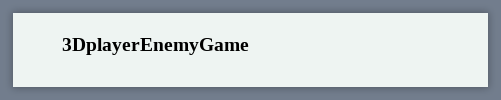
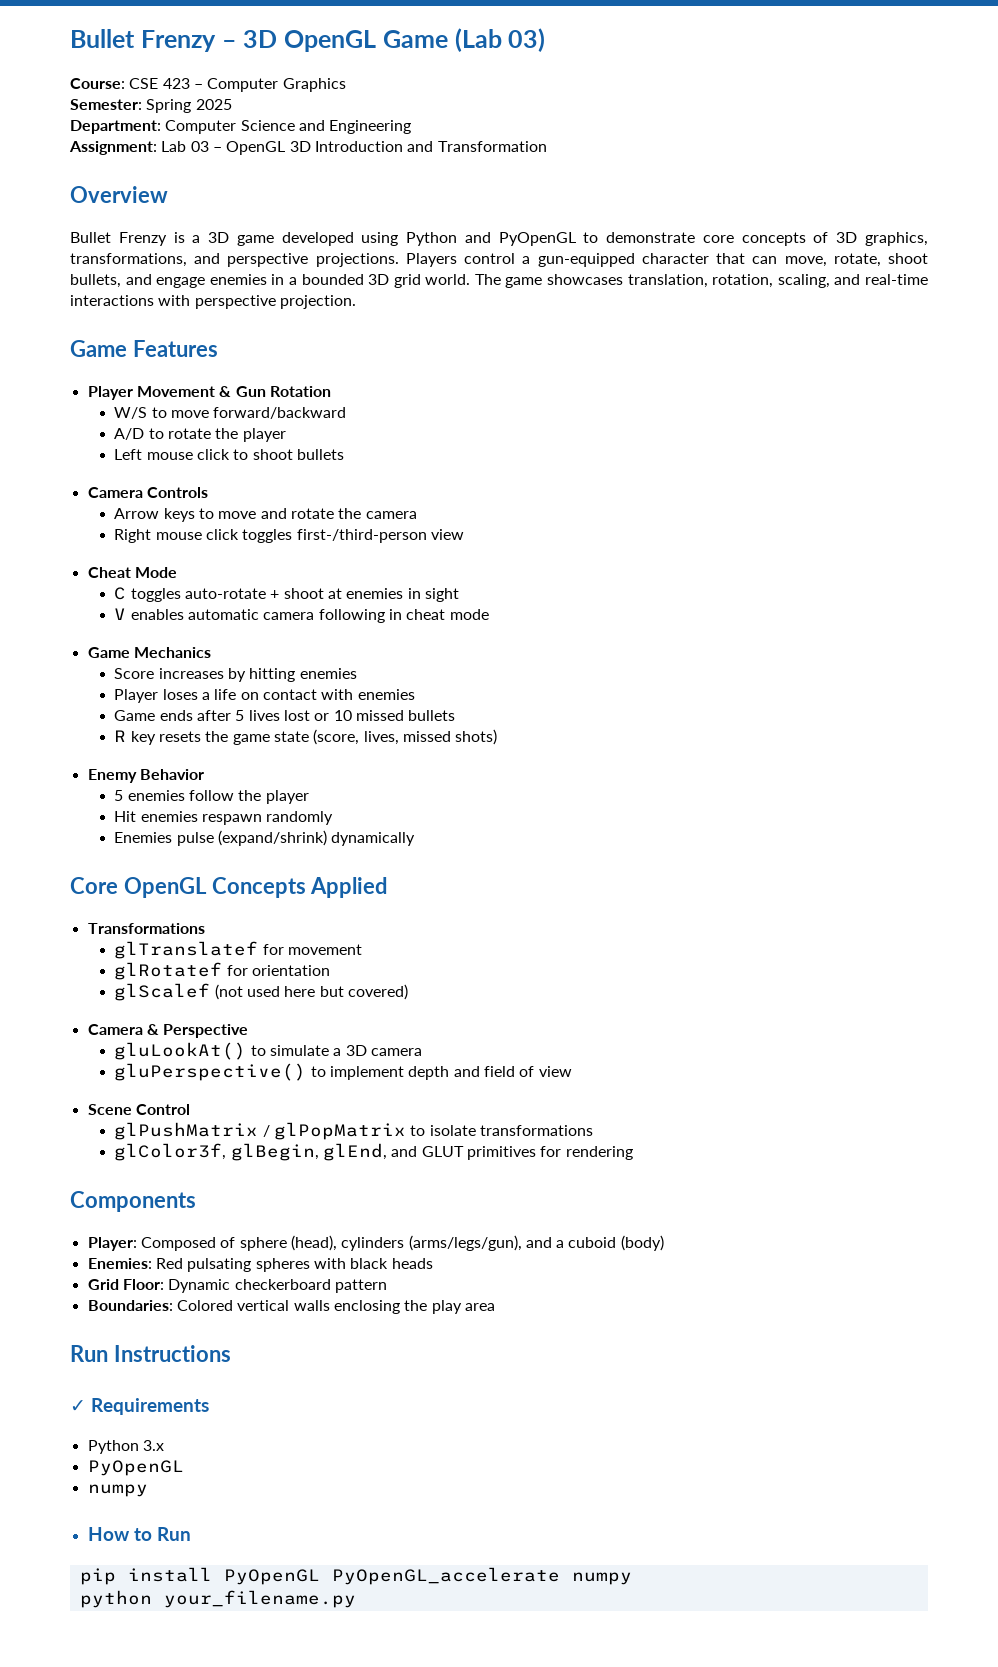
- 3DplayerEnemyGame
+ Bullet Frenzy – 3D OpenGL Game (Lab 03)
+ Course: CSE 423 – Computer Graphics
+ Semester: Spring 2025
+ Department: Computer Science and Engineering
+ Assignment: Lab 03 – OpenGL 3D Introduction and Transformation
+ Overview
+ Bullet Frenzy is a 3D game developed using Python and PyOpenGL to demonstrate core concepts of 3D graphics, transformations, and perspective projections. Players control a gun-equipped character that can move, rotate, shoot bullets, and engage enemies in a bounded 3D grid world. The game showcases translation, rotation, scaling, and real-time interactions with perspective projection.
+ Game Features
+ Player Movement & Gun Rotation
+ W/S to move forward/backward
+ A/D to rotate the player
+ Left mouse click to shoot bullets
+ Camera Controls
+ Arrow keys to move and rotate the camera
+ Right mouse click toggles first-/third-person view
+ Cheat Mode
+ C toggles auto-rotate + shoot at enemies in sight
+ V enables automatic camera following in cheat mode
+ Game Mechanics
+ Score increases by hitting enemies
+ Player loses a life on contact with enemies
+ Game ends after 5 lives lost or 10 missed bullets
+ R key resets the game state (score, lives, missed shots)
+ Enemy Behavior
+ 5 enemies follow the player
+ Hit enemies respawn randomly
+ Enemies pulse (expand/shrink) dynamically
+ Core OpenGL Concepts Applied
+ Transformations
+ glTranslatef for movement
+ glRotatef for orientation
+ glScalef (not used here but covered)
+ Camera & Perspective
+ gluLookAt() to simulate a 3D camera
+ gluPerspective() to implement depth and field of view
+ Scene Control
+ glPushMatrix / glPopMatrix to isolate transformations
+ glColor3f, glBegin, glEnd, and GLUT primitives for rendering
+ Components
+ Player: Composed of sphere (head), cylinders (arms/legs/gun), and a cuboid (body)
+ Enemies: Red pulsating spheres with black heads
+ Grid Floor: Dynamic checkerboard pattern
+ Boundaries: Colored vertical walls enclosing the play area
+ Run Instructions
+ ✓ Requirements
+ Python 3.x
+ PyOpenGL
+ numpy
+ How to Run
+ pip install PyOpenGL PyOpenGL_accelerate numpy
+ python your_filename.py

